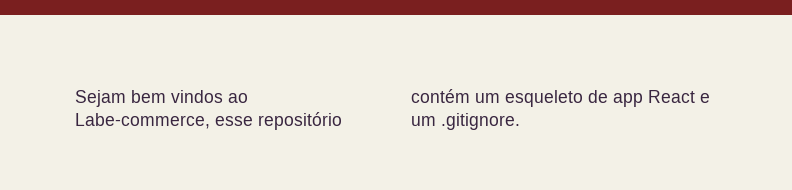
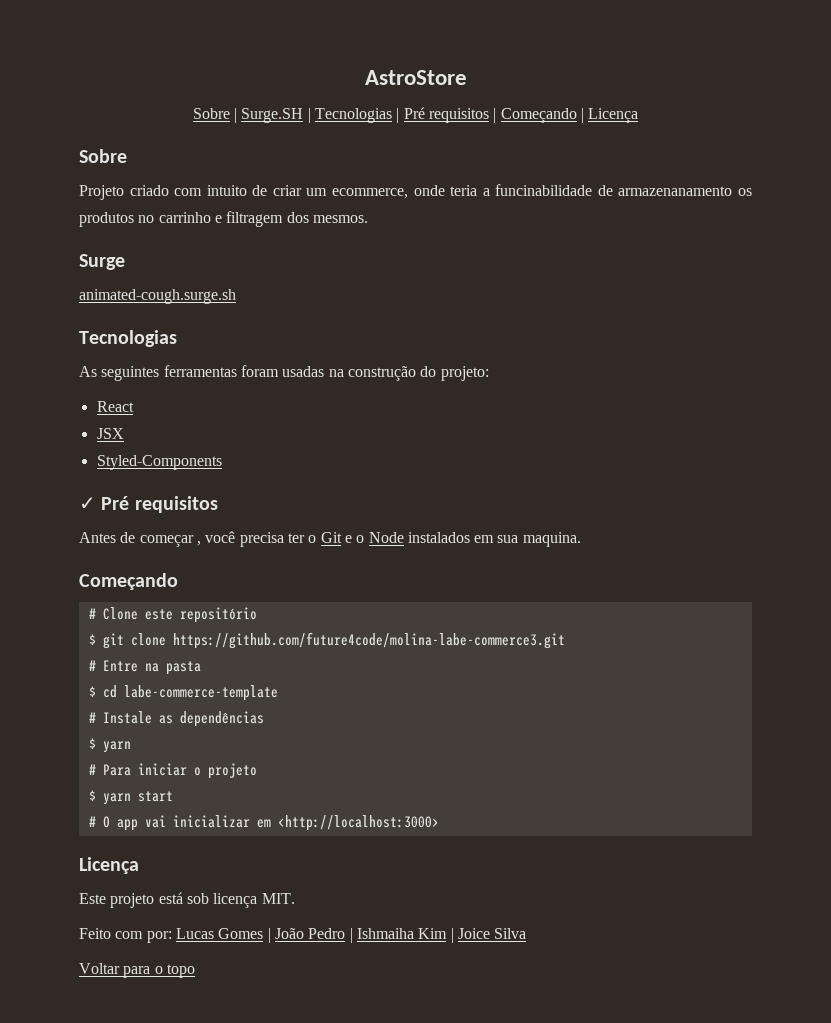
- Sejam bem vindos ao Labe-commerce, esse repositório contém um esqueleto de app React e um .gitignore.
+ AstroStore
+ Sobre | Surge.SH | Tecnologias | Pré requisitos | Começando | Licença
+ Sobre
+ Projeto criado com intuito de criar um ecommerce, onde teria a funcinabilidade de armazenanamento os produtos no carrinho e filtragem dos mesmos.
+ Surge
+ animated-cough.surge.sh
+ Tecnologias
+ As seguintes ferramentas foram usadas na construção do projeto:
+ React
+ JSX
+ Styled-Components
+ ✓ Pré requisitos
+ Antes de começar , você precisa ter o Git e o Node instalados em sua maquina.
+ Começando
+ # Clone este repositório
+ $ git clone https://github.com/future4code/molina-labe-commerce3.git
+ # Entre na pasta
+ $ cd labe-commerce-template
+ # Instale as dependências
+ $ yarn
+ # Para iniciar o projeto
+ $ yarn start
+ # O app vai inicializar em <http://localhost:3000>
+ Licença
+ Este projeto está sob licença MIT.
+ Feito com por: Lucas Gomes | João Pedro | Ishmaiha Kim | Joice Silva
+ Voltar para o topo

